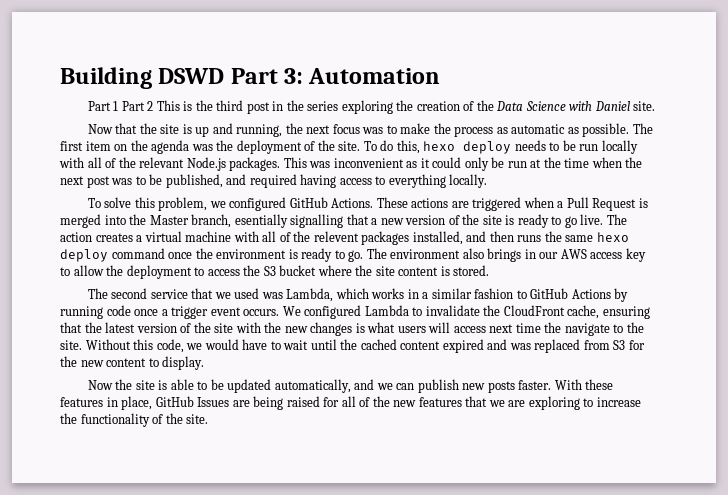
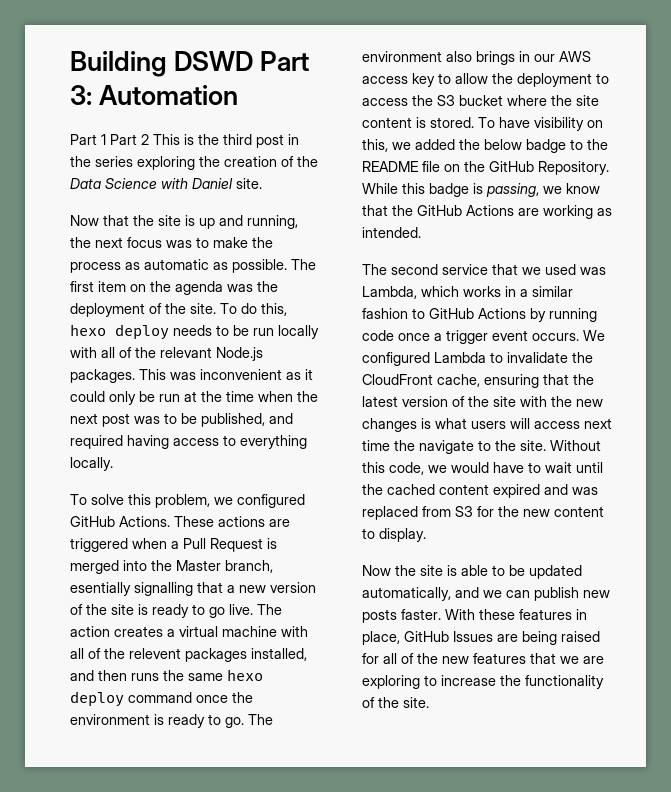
+ To have visibility on this, we added the below badge to the README file on the GitHub Repository. While this badge is passing, we know that the GitHub Actions are working as intended.

